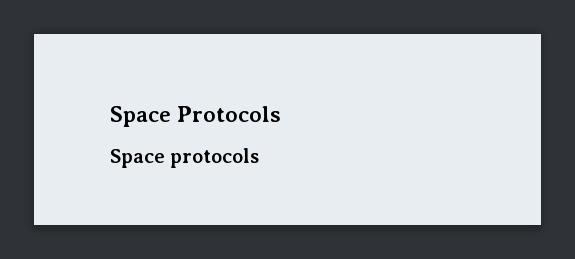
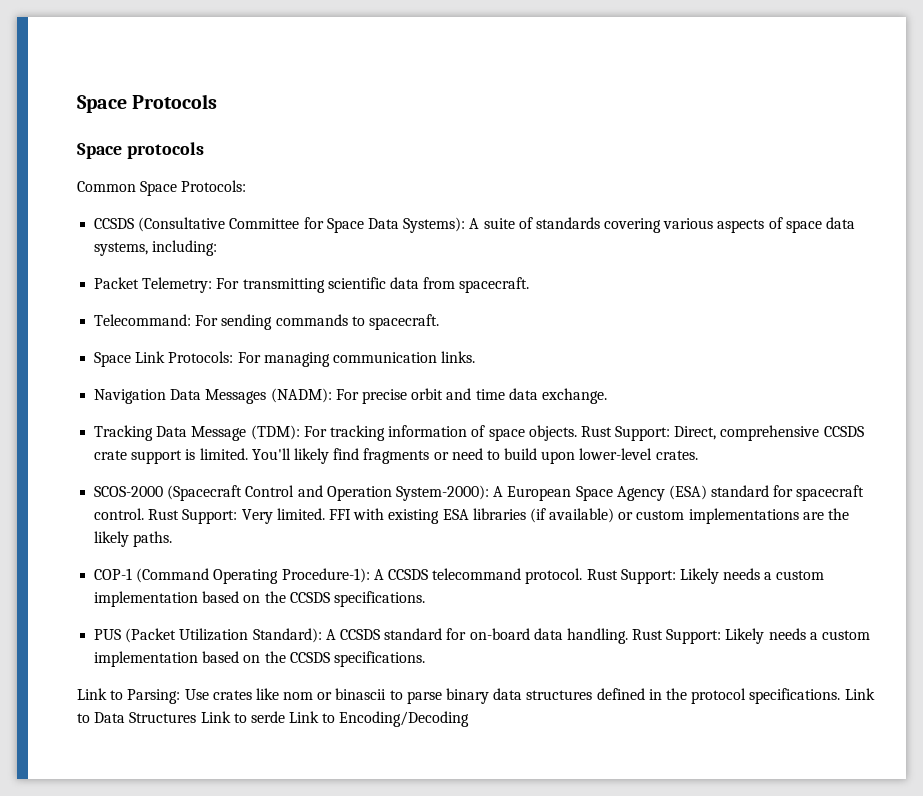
+ Common Space Protocols:
+ CCSDS (Consultative Committee for Space Data Systems): A suite of standards covering various aspects of space data systems, including:
+ Packet Telemetry: For transmitting scientific data from spacecraft.
+ Telecommand: For sending commands to spacecraft.
+ Space Link Protocols: For managing communication links.
+ Navigation Data Messages (NADM): For precise orbit and time data exchange.
+ Tracking Data Message (TDM): For tracking information of space objects. Rust Support: Direct, comprehensive CCSDS crate support is limited. You'll likely find fragments or need to build upon lower-level crates.
+ SCOS-2000 (Spacecraft Control and Operation System-2000): A European Space Agency (ESA) standard for spacecraft control. Rust Support: Very limited. FFI with existing ESA libraries (if available) or custom implementations are the likely paths.
+ COP-1 (Command Operating Procedure-1): A CCSDS telecommand protocol. Rust Support: Likely needs a custom implementation based on the CCSDS specifications.
+ PUS (Packet Utilization Standard): A CCSDS standard for on-board data handling. Rust Support: Likely needs a custom implementation based on the CCSDS specifications.
+ Link to Parsing: Use crates like nom or binascii to parse binary data structures defined in the protocol specifications. Link to Data Structures Link to serde Link to Encoding/Decoding

